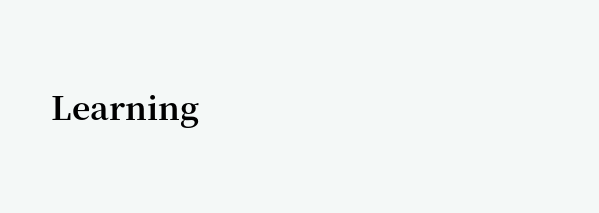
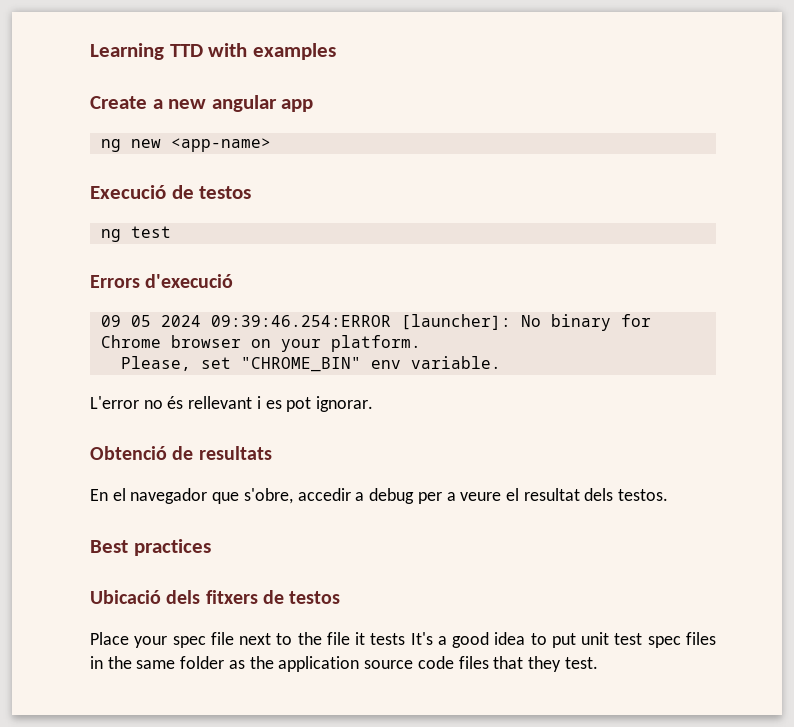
- Learning
+ Learning TTD with examples
+ Create a new angular app
+ ng new <app-name>
+ Execució de testos
+ ng test
+ Errors d'execució
+ 09 05 2024 09:39:46.254:ERROR [launcher]: No binary for Chrome browser on your platform.
+ Please, set "CHROME_BIN" env variable.
+ L'error no és rellevant i es pot ignorar.
+ Obtenció de resultats
+ En el navegador que s'obre, accedir a debug per a veure el resultat dels testos.
+ Best practices
+ Ubicació dels fitxers de testos
+ Place your spec file next to the file it tests It's a good idea to put unit test spec files in the same folder as the application source code files that they test.

